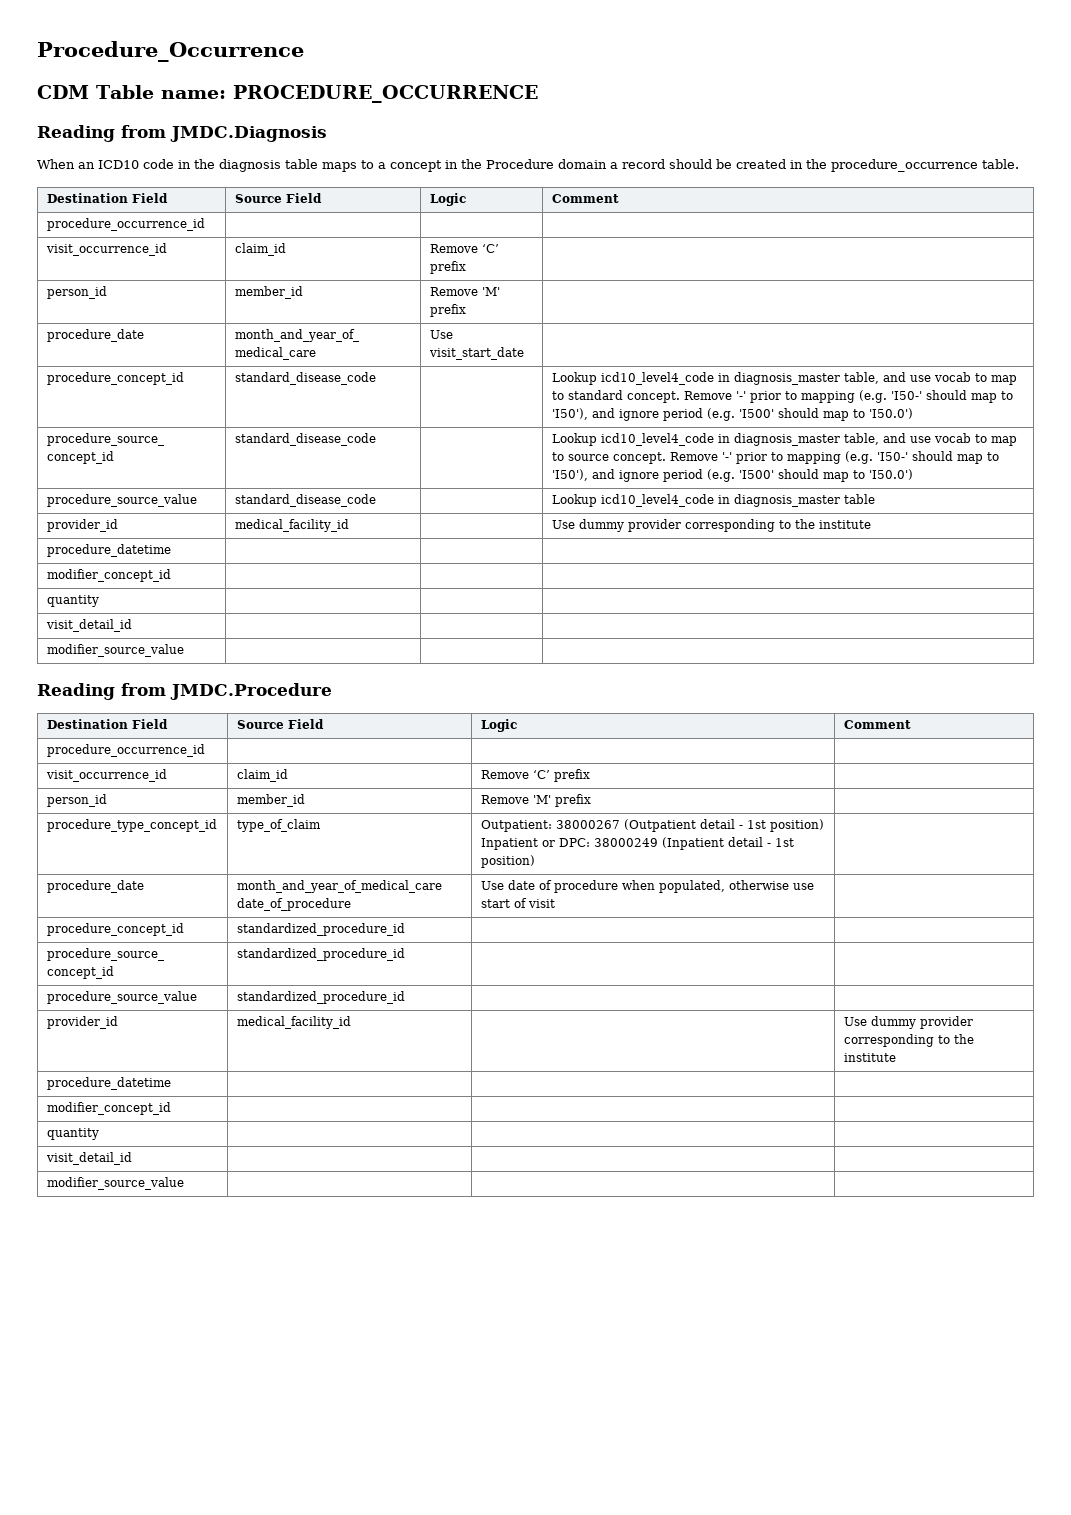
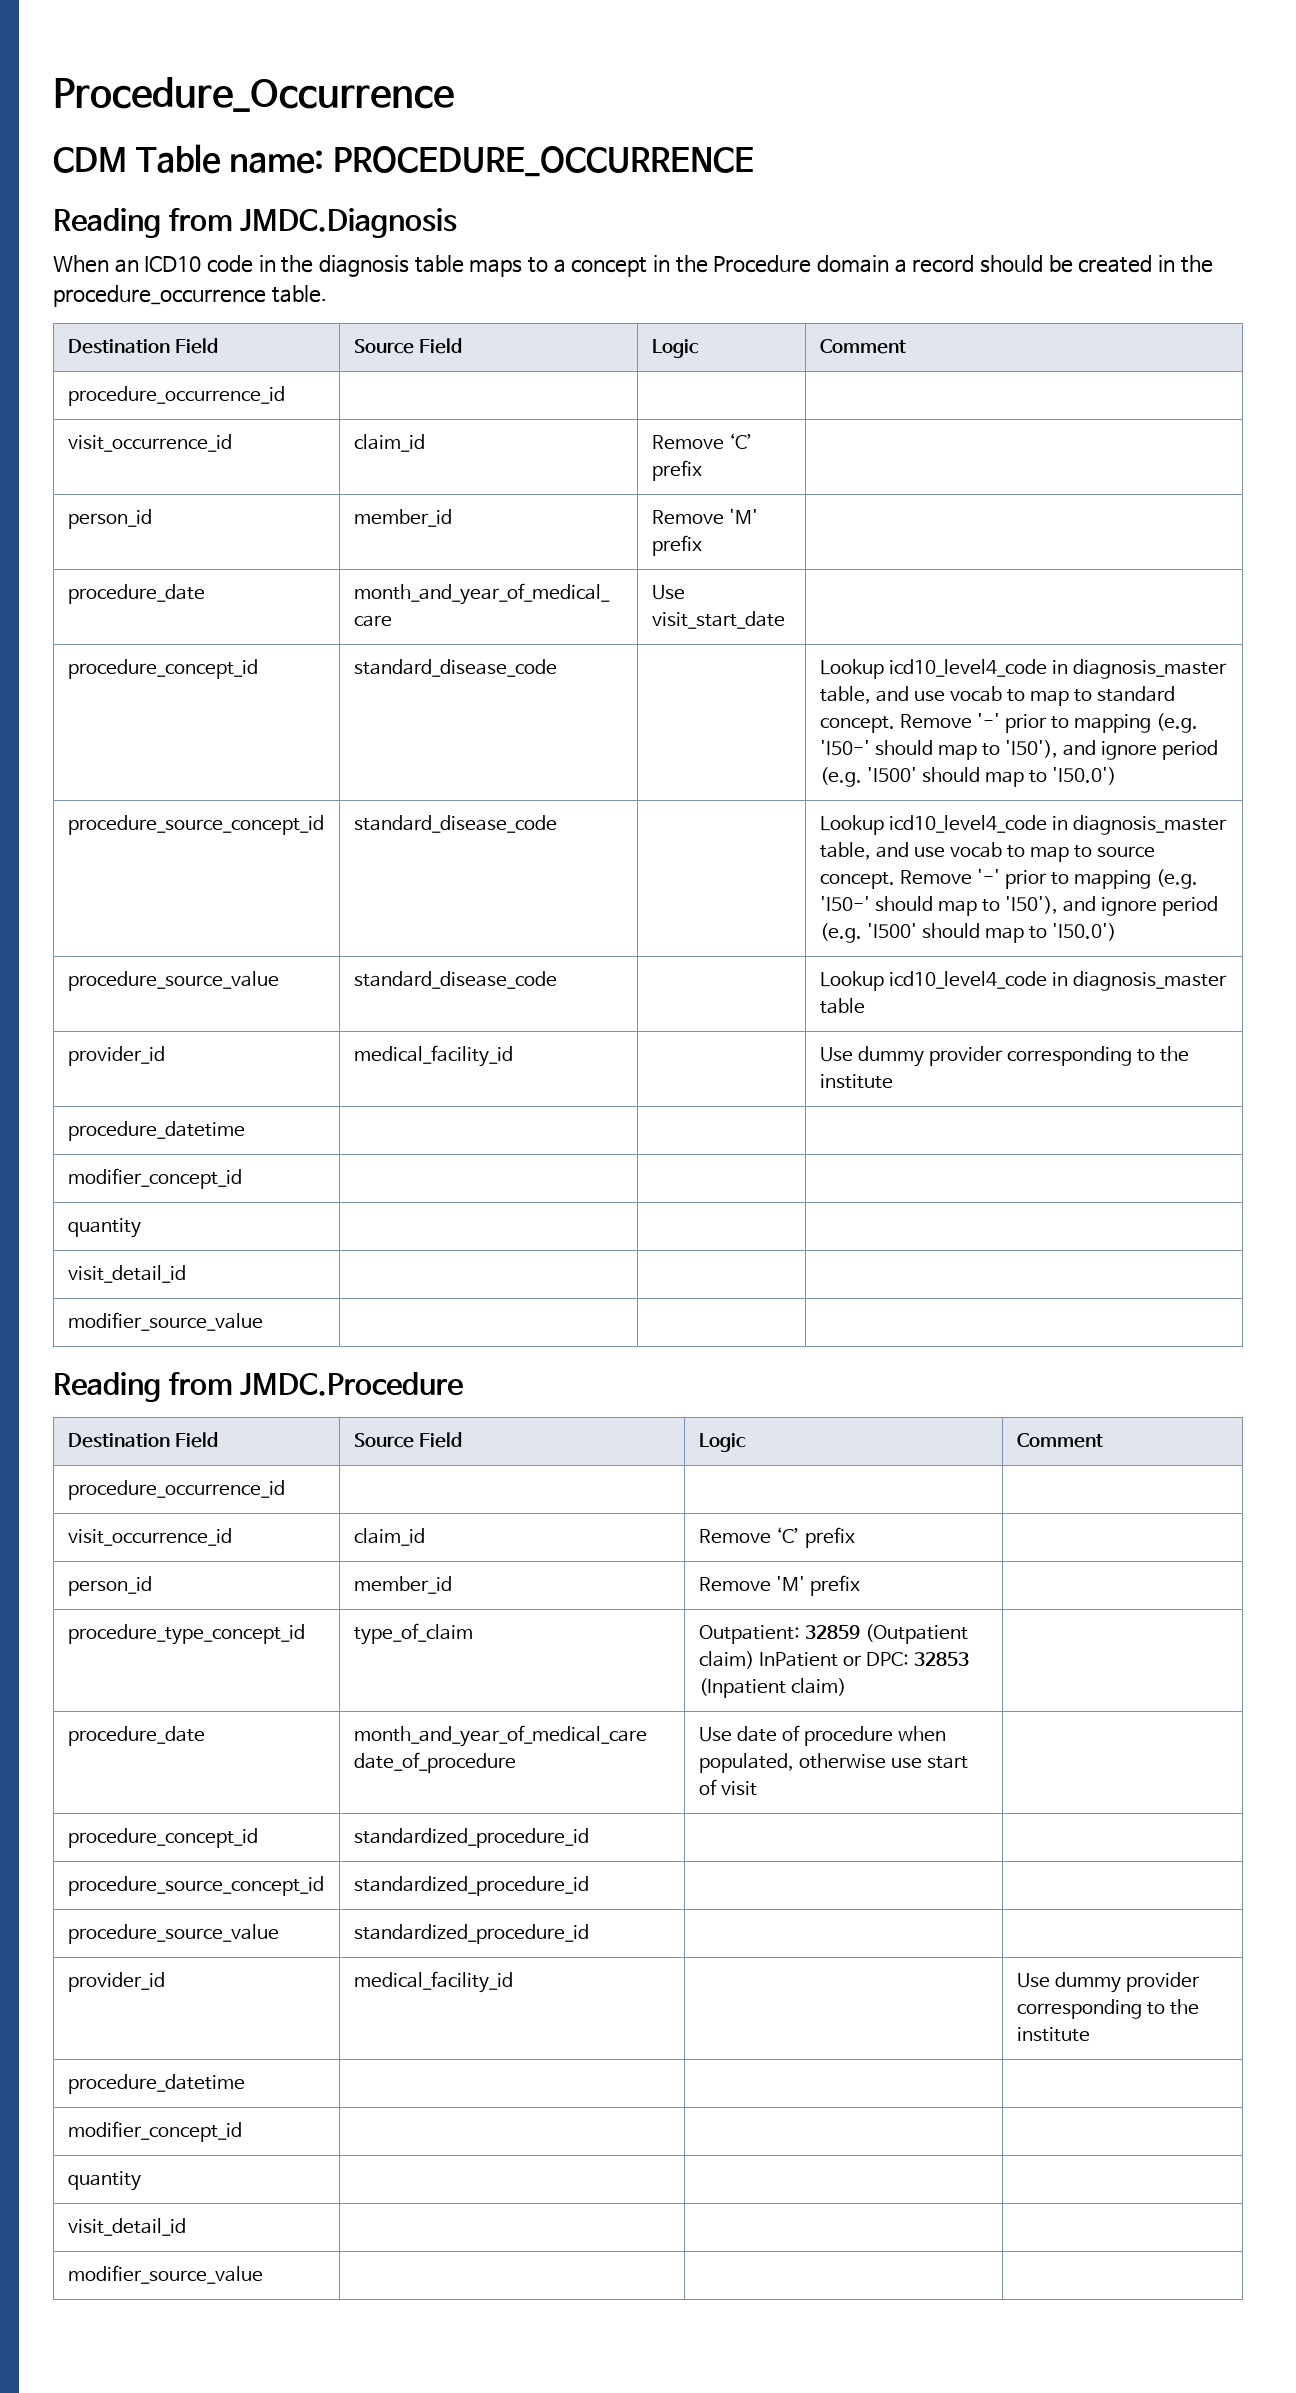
- procedure_type_concept_id | type_of_claim | Outpatient: 38000267 (Outpatient detail - 1st position) Inpatient or DPC: 38000249 (Inpatient detail - 1st position) |
+ procedure_type_concept_id | type_of_claim | Outpatient: 32859 (Outpatient claim) InPatient or DPC: 32853 (Inpatient claim) |

